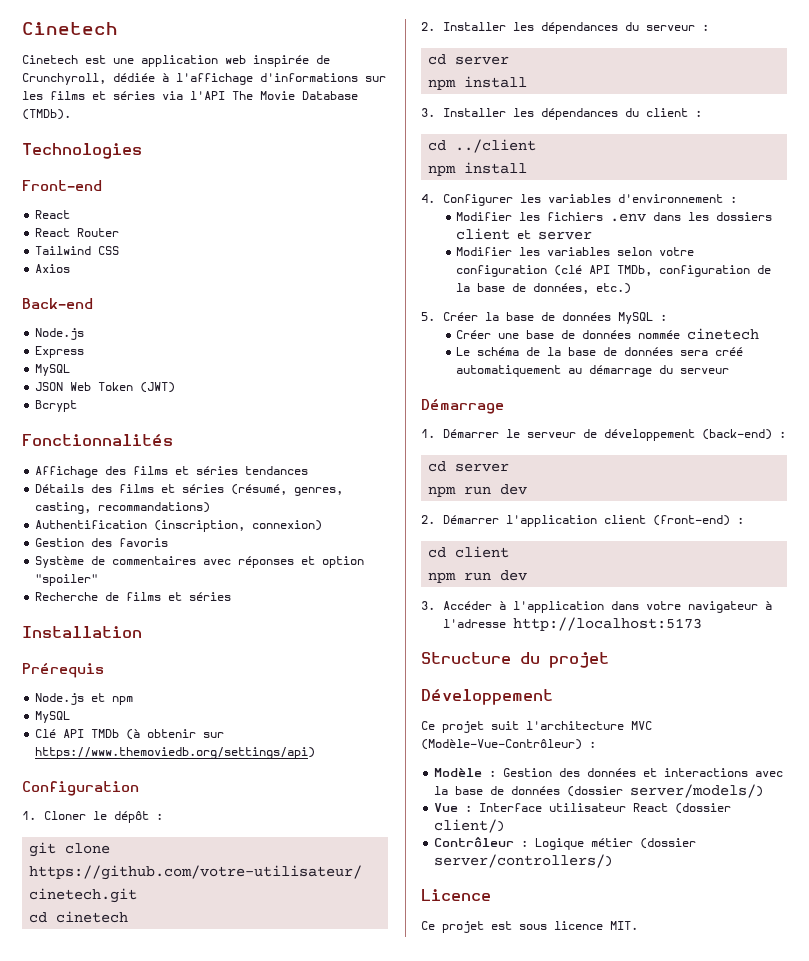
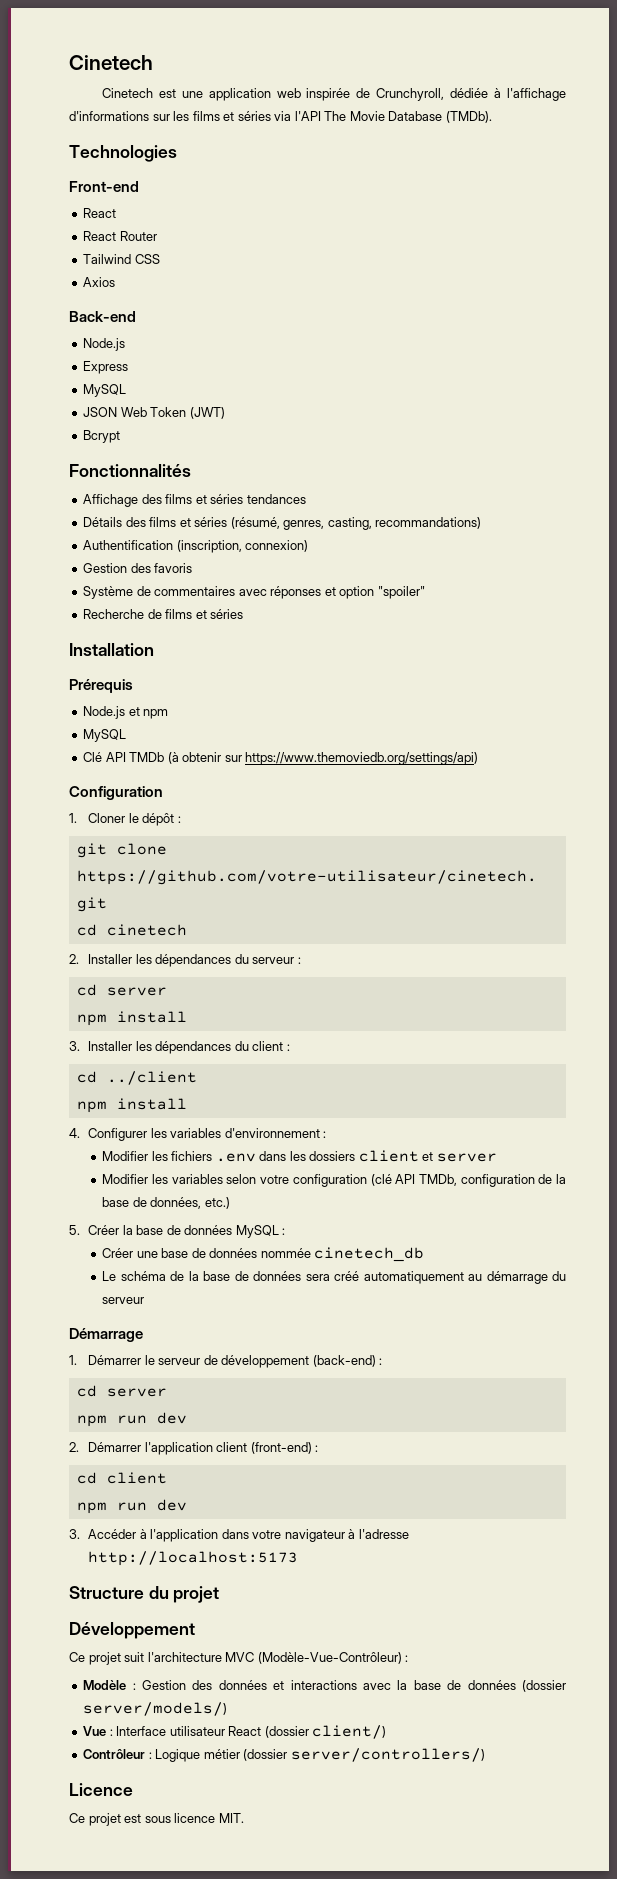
- Créer une base de données nommée cinetech
+ Créer une base de données nommée cinetech_db

